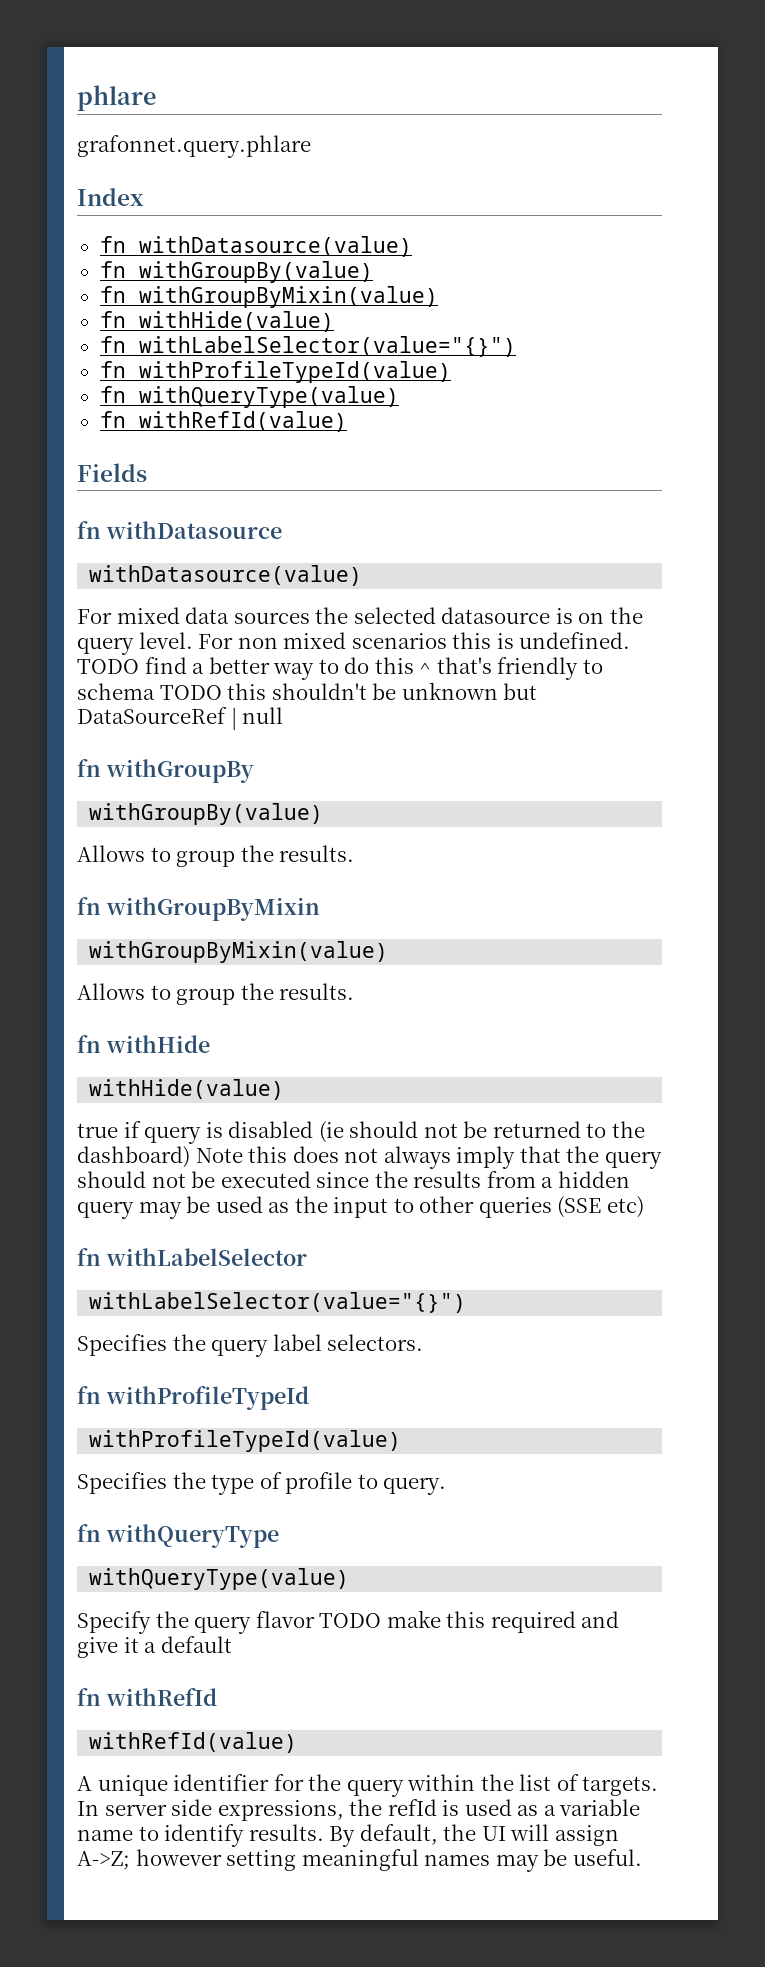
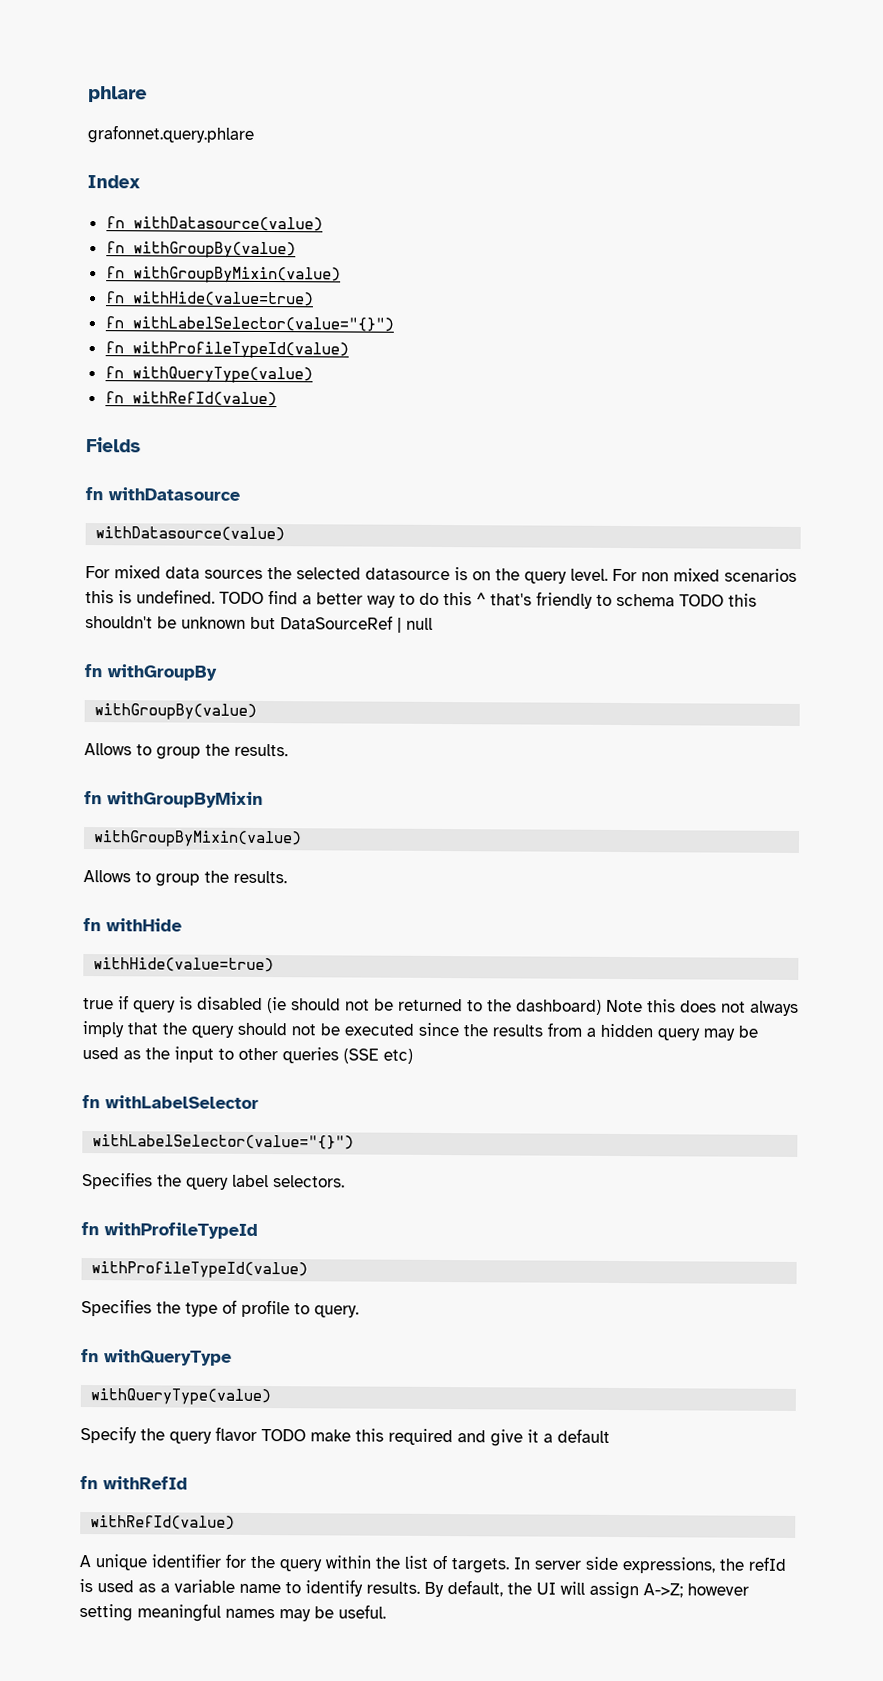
- fn withHide(value)
+ fn withHide(value=true)
  fn withHide
- withHide(value)
+ withHide(value=true)

